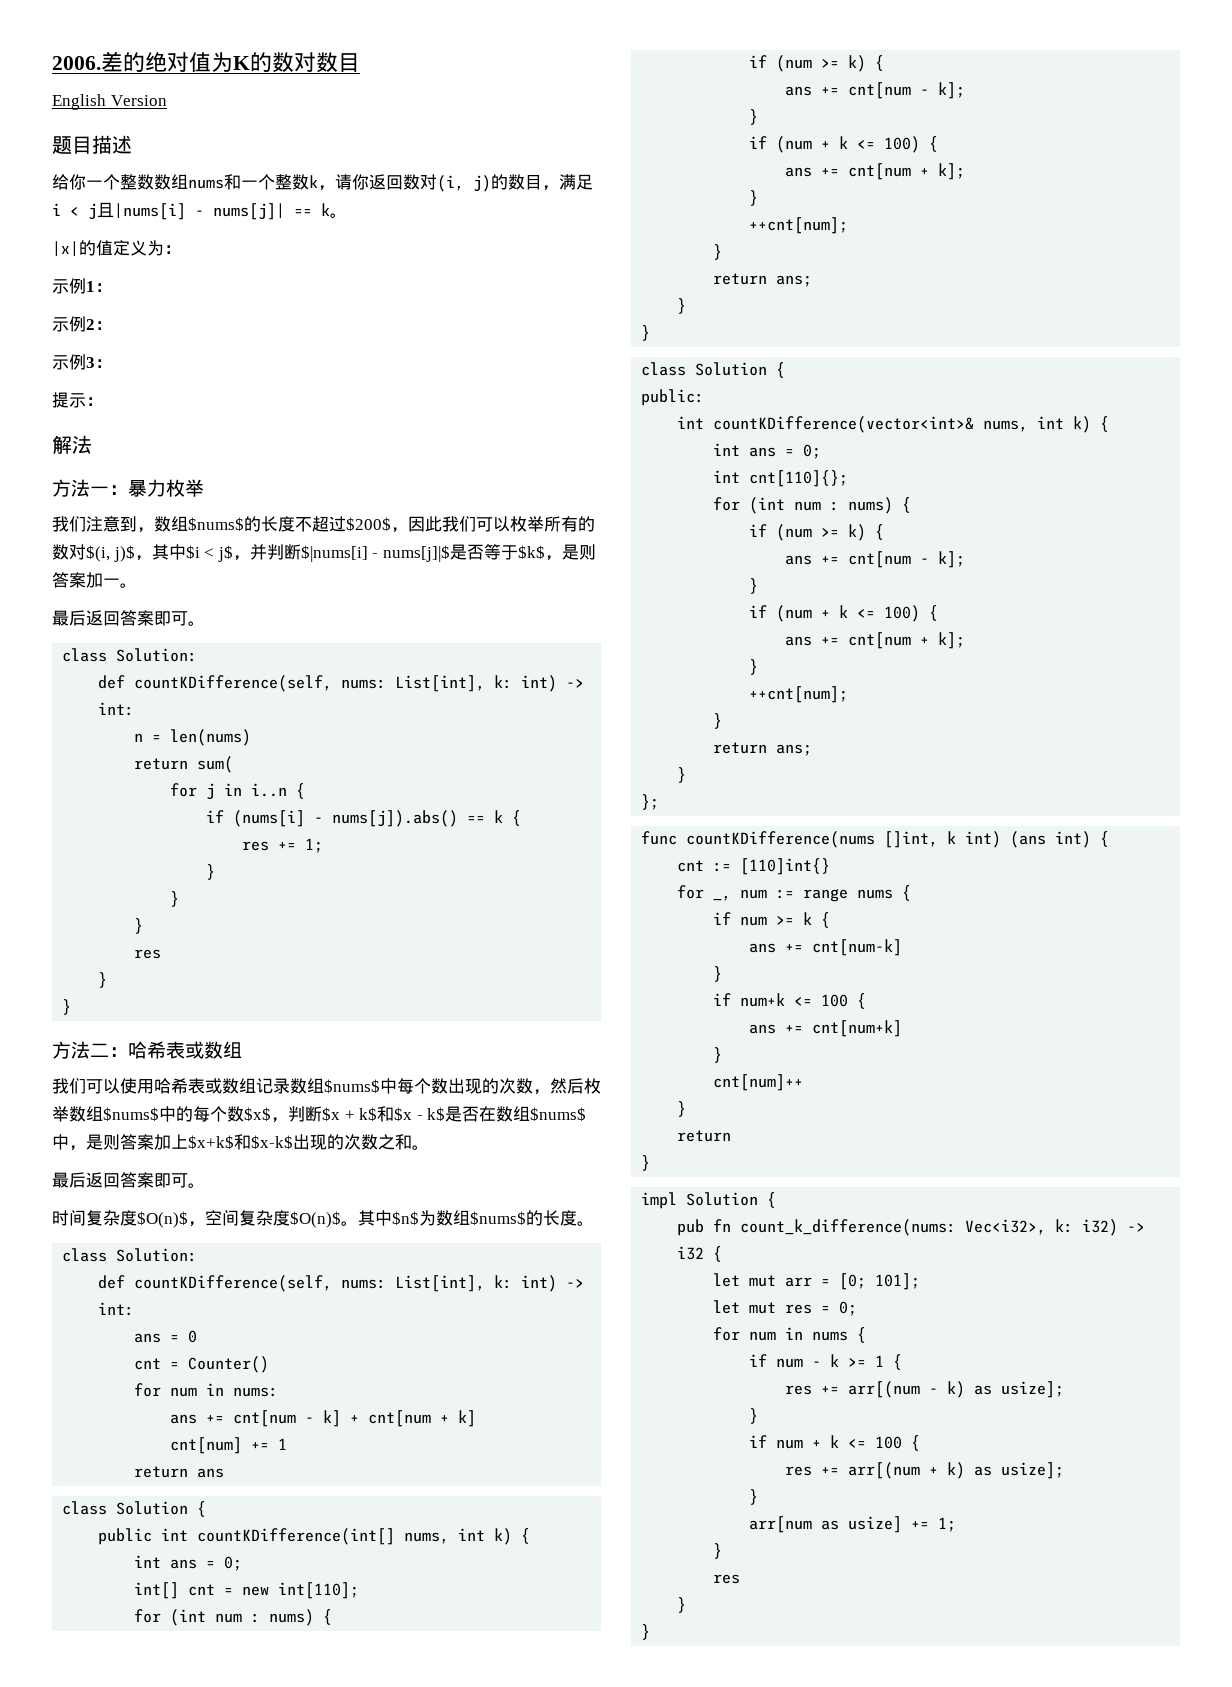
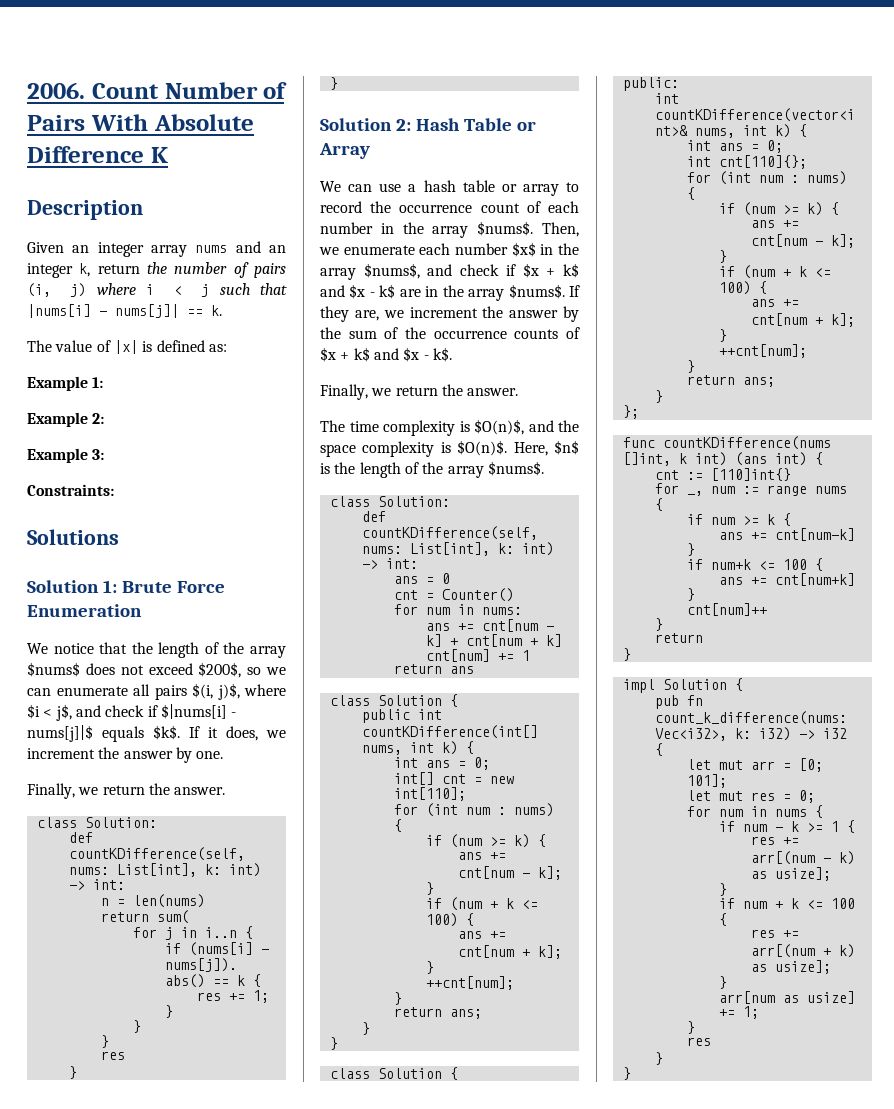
- 差的绝对值为K的数对数目
- English Version
- 题目描述
- 给你一个整数数组nums和一个整数k，请你返回数对(i, j)的数目，满足i < j且|nums[i] - nums[j]| == k。
- |x|的值定义为：
- 示例1：
- 示例2：
- 示例3：
- 提示：
- 解法
- 方法一：暴力枚举
- 我们注意到，数组$nums$的长度不超过$200$，因此我们可以枚举所有的数对$(i, j)$，其中$i < j$，并判断$|nums[i] - nums[j]|$是否等于$k$，是则答案加一。
- 最后返回答案即可。
+ Count Number of Pairs With Absolute Difference K
+ Description
+ Given an integer array nums and an integer k, return the number of pairs (i, j) where i < j such that |nums[i] - nums[j]| == k.
+ The value of |x| is defined as:
+ Example 1:
+ Example 2:
+ Example 3:
+ Constraints:
+ Solutions
+ Solution 1: Brute Force Enumeration
+ We notice that the length of the array $nums$ does not exceed $200$, so we can enumerate all pairs $(i, j)$, where $i < j$, and check if $|nums[i] - nums[j]|$ equals $k$. If it does, we increment the answer by one.
+ Finally, we return the answer.
- 方法二：哈希表或数组
- 我们可以使用哈希表或数组记录数组$nums$中每个数出现的次数，然后枚举数组$nums$中的每个数$x$，判断$x + k$和$x - k$是否在数组$nums$中，是则答案加上$x+k$和$x-k$出现的次数之和。
- 最后返回答案即可。
- 时间复杂度$O(n)$，空间复杂度$O(n)$。其中$n$为数组$nums$的长度。
+ Solution 2: Hash Table or Array
+ We can use a hash table or array to record the occurrence count of each number in the array $nums$. Then, we enumerate each number $x$ in the array $nums$, and check if $x + k$ and $x - k$ are in the array $nums$. If they are, we increment the answer by the sum of the occurrence counts of $x + k$ and $x - k$.
+ Finally, we return the answer.
+ The time complexity is $O(n)$, and the space complexity is $O(n)$. Here, $n$ is the length of the array $nums$.

